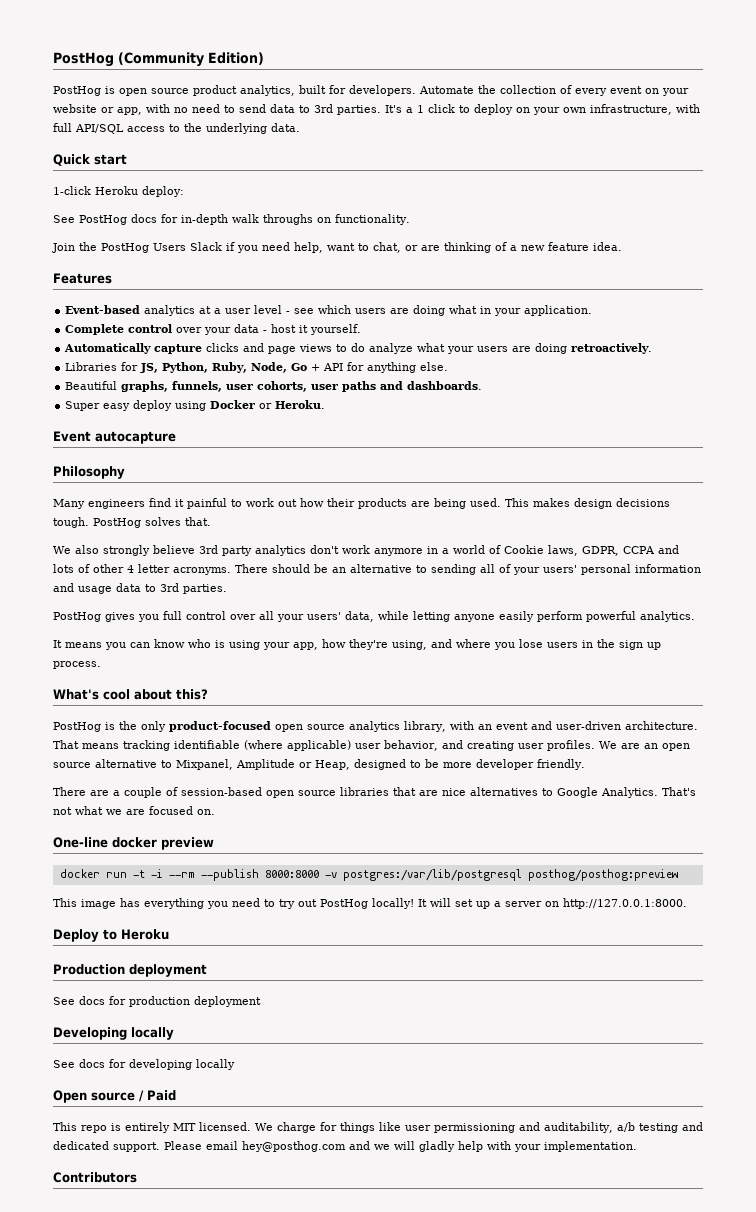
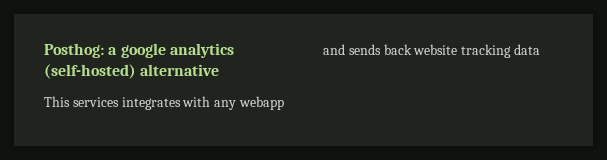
- PostHog (Community Edition)
- PostHog is open source product analytics, built for developers. Automate the collection of every event on your website or app, with no need to send data to 3rd parties. It's a 1 click to deploy on your own infrastructure, with full API/SQL access to the underlying data.
- Quick start
- 1-click Heroku deploy:
- See PostHog docs for in-depth walk throughs on functionality.
- Join the PostHog Users Slack if you need help, want to chat, or are thinking of a new feature idea.
- Features
- Event-based analytics at a user level - see which users are doing what in your application.
- Complete control over your data - host it yourself.
- Automatically capture clicks and page views to do analyze what your users are doing retroactively.
- Libraries for JS, Python, Ruby, Node, Go + API for anything else.
- Beautiful graphs, funnels, user cohorts, user paths and dashboards.
- Super easy deploy using Docker or Heroku.
- Event autocapture
- Philosophy
- Many engineers find it painful to work out how their products are being used. This makes design decisions tough. PostHog solves that.
- We also strongly believe 3rd party analytics don't work anymore in a world of Cookie laws, GDPR, CCPA and lots of other 4 letter acronyms. There should be an alternative to sending all of your users' personal information and usage data to 3rd parties.
- PostHog gives you full control over all your users' data, while letting anyone easily perform powerful analytics.
- It means you can know who is using your app, how they're using, and where you lose users in the sign up process.
- What's cool about this?
- PostHog is the only product-focused open source analytics library, with an event and user-driven architecture. That means tracking identifiable (where applicable) user behavior, and creating user profiles. We are an open source alternative to Mixpanel, Amplitude or Heap, designed to be more developer friendly.
- There are a couple of session-based open source libraries that are nice alternatives to Google Analytics. That's not what we are focused on.
- One-line docker preview
- docker run -t -i --rm --publish 8000:8000 -v postgres:/var/lib/postgresql posthog/posthog:preview
- This image has everything you need to try out PostHog locally! It will set up a server on http://127.0.0.1:8000.
- Deploy to Heroku
- Production deployment
- See docs for production deployment
- Developing locally
- See docs for developing locally
- Open source / Paid
- This repo is entirely MIT licensed. We charge for things like user permissioning and auditability, a/b testing and dedicated support. Please email hey@posthog.com and we will gladly help with your implementation.
- Contributors
+ Posthog: a google analytics (self-hosted) alternative
+ This services integrates with any webapp and sends back website tracking data

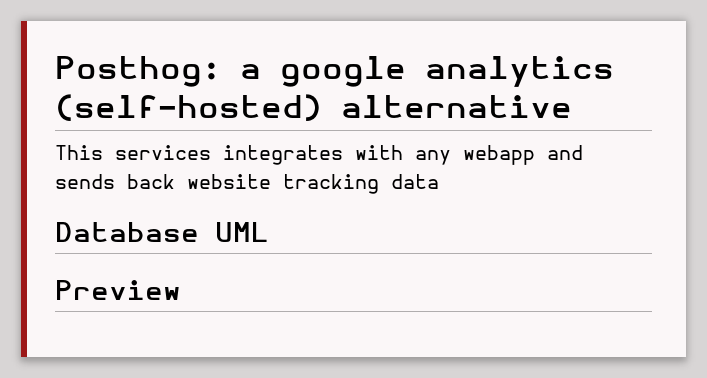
+ Database UML
+ Preview

